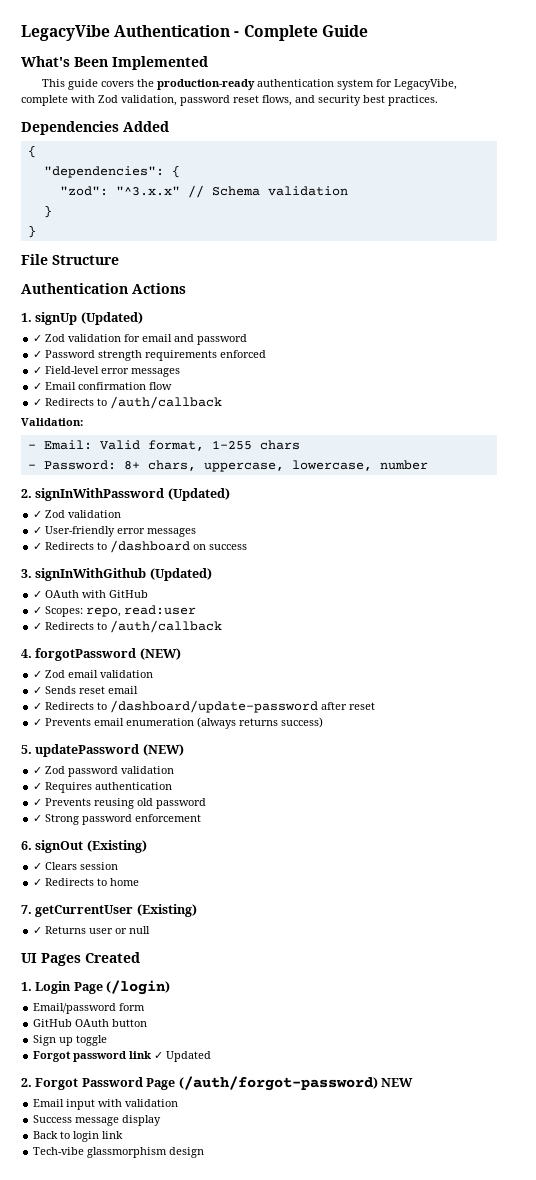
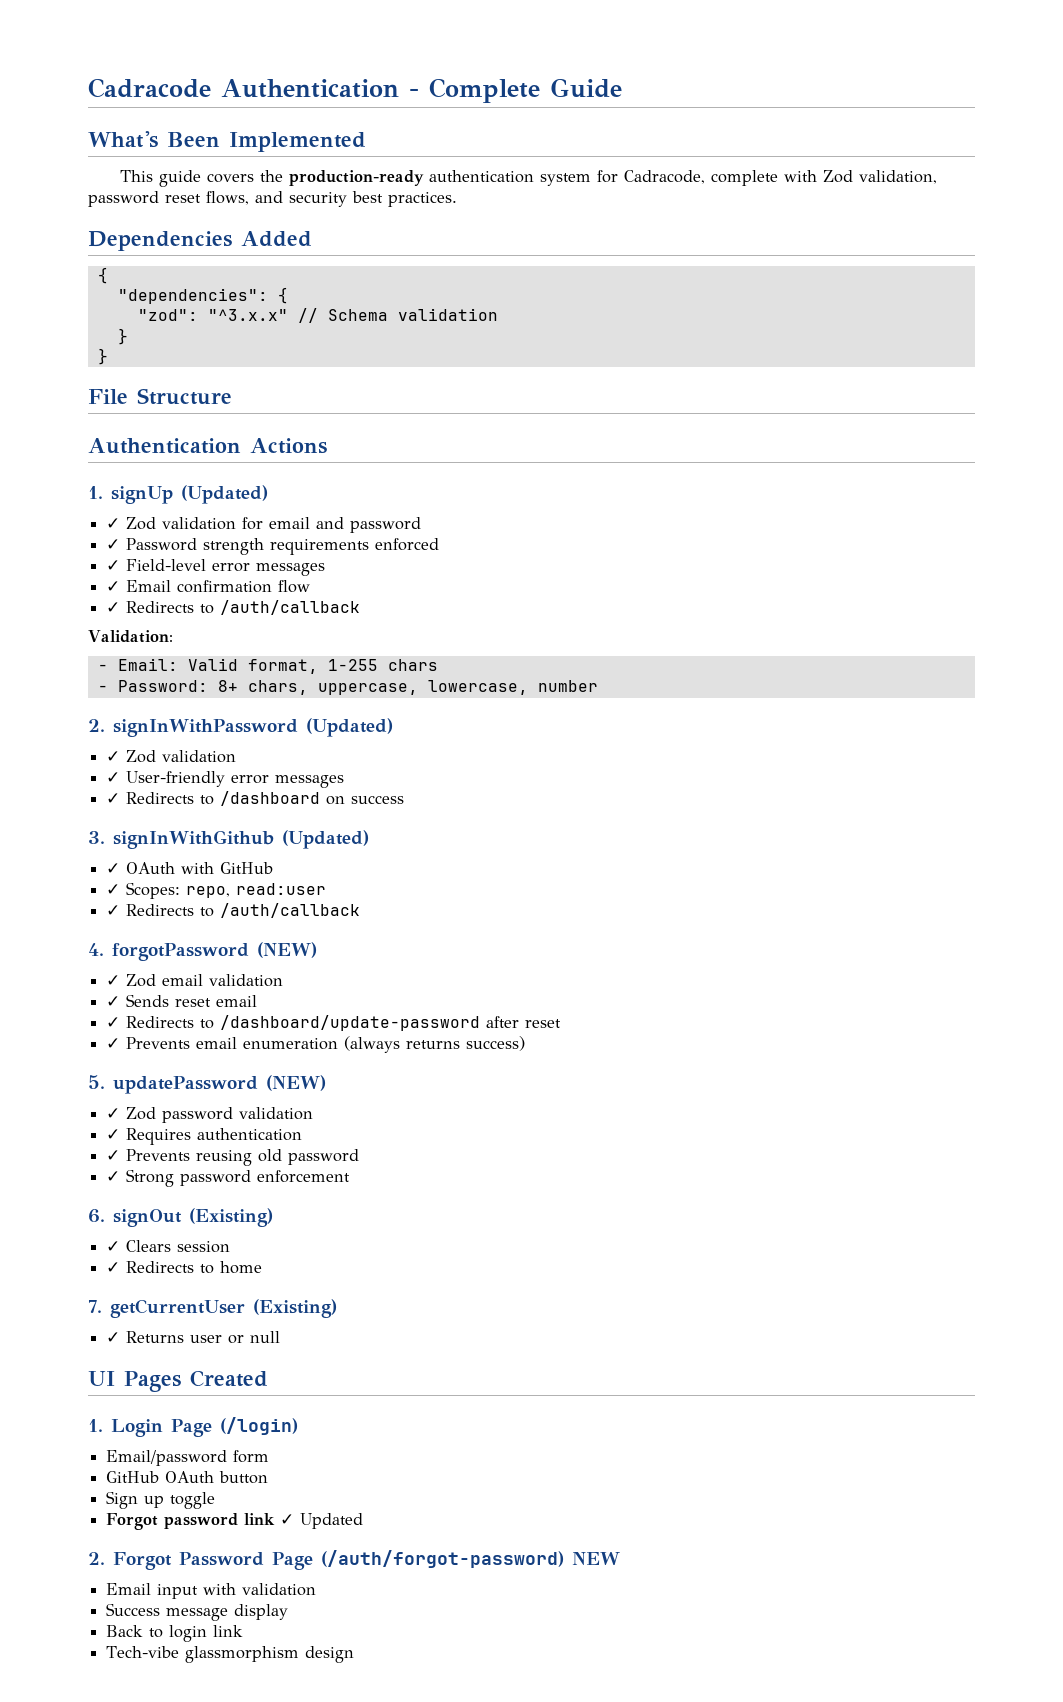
- LegacyVibe Authentication - Complete Guide
+ Cadracode Authentication - Complete Guide
- This guide covers the production-ready authentication system for LegacyVibe, complete with Zod validation, password reset flows, and security best practices.
+ This guide covers the production-ready authentication system for Cadracode, complete with Zod validation, password reset flows, and security best practices.

